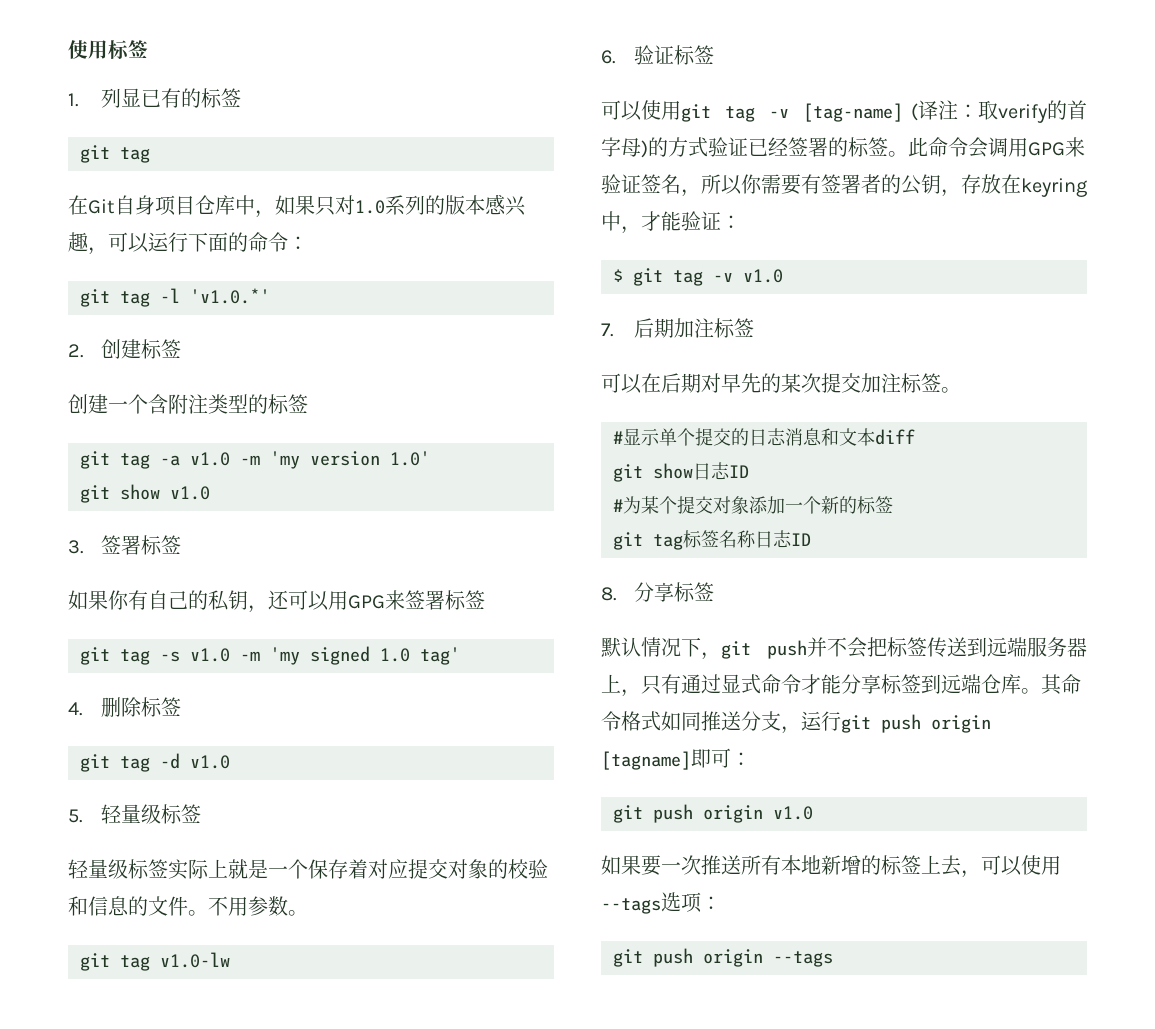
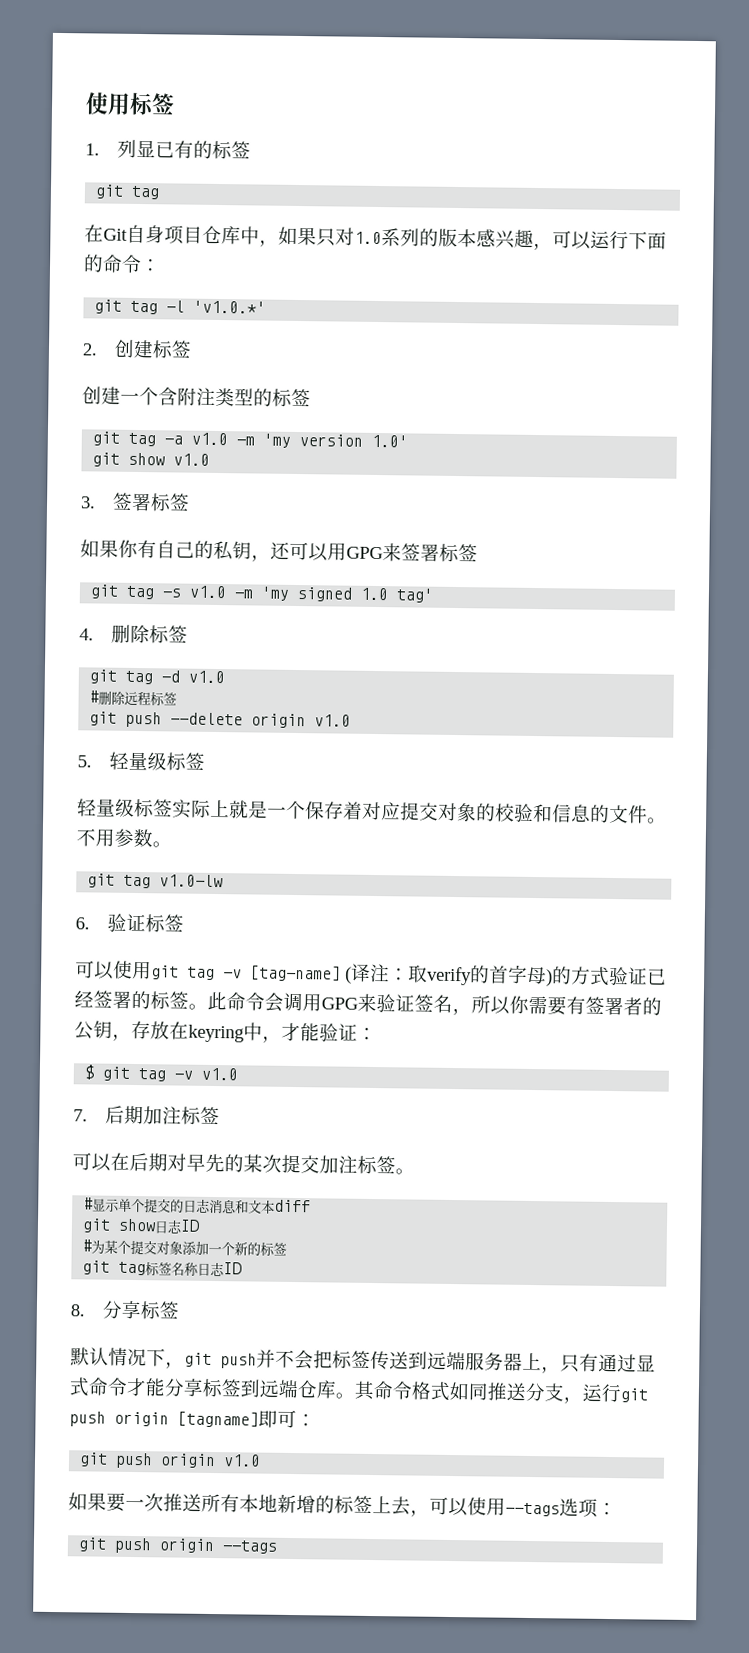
+ #删除远程标签
+ git push --delete origin v1.0

